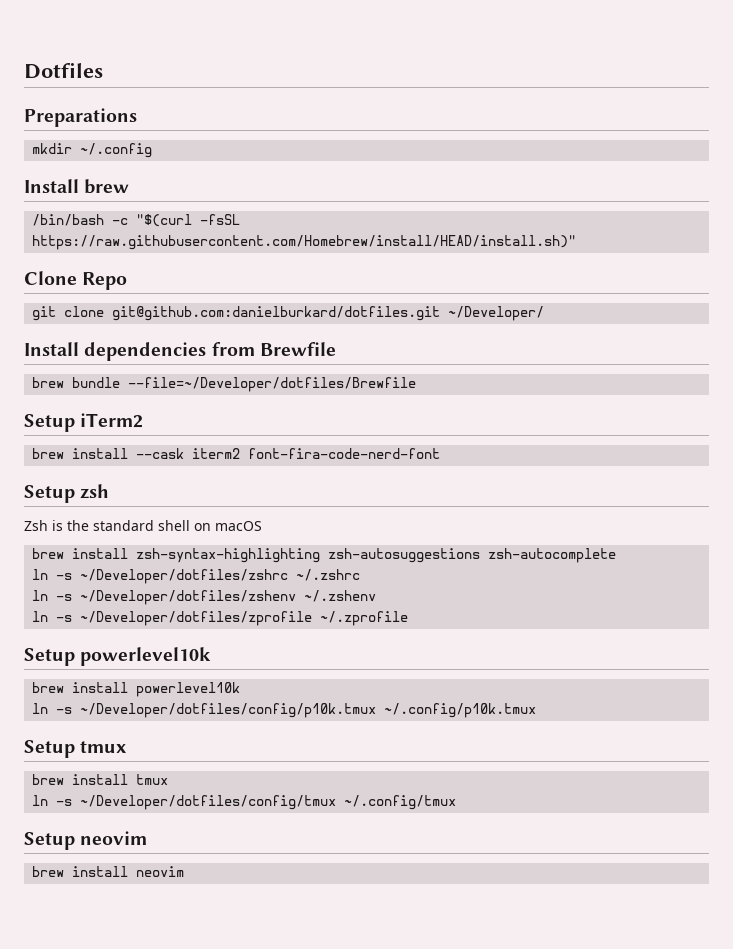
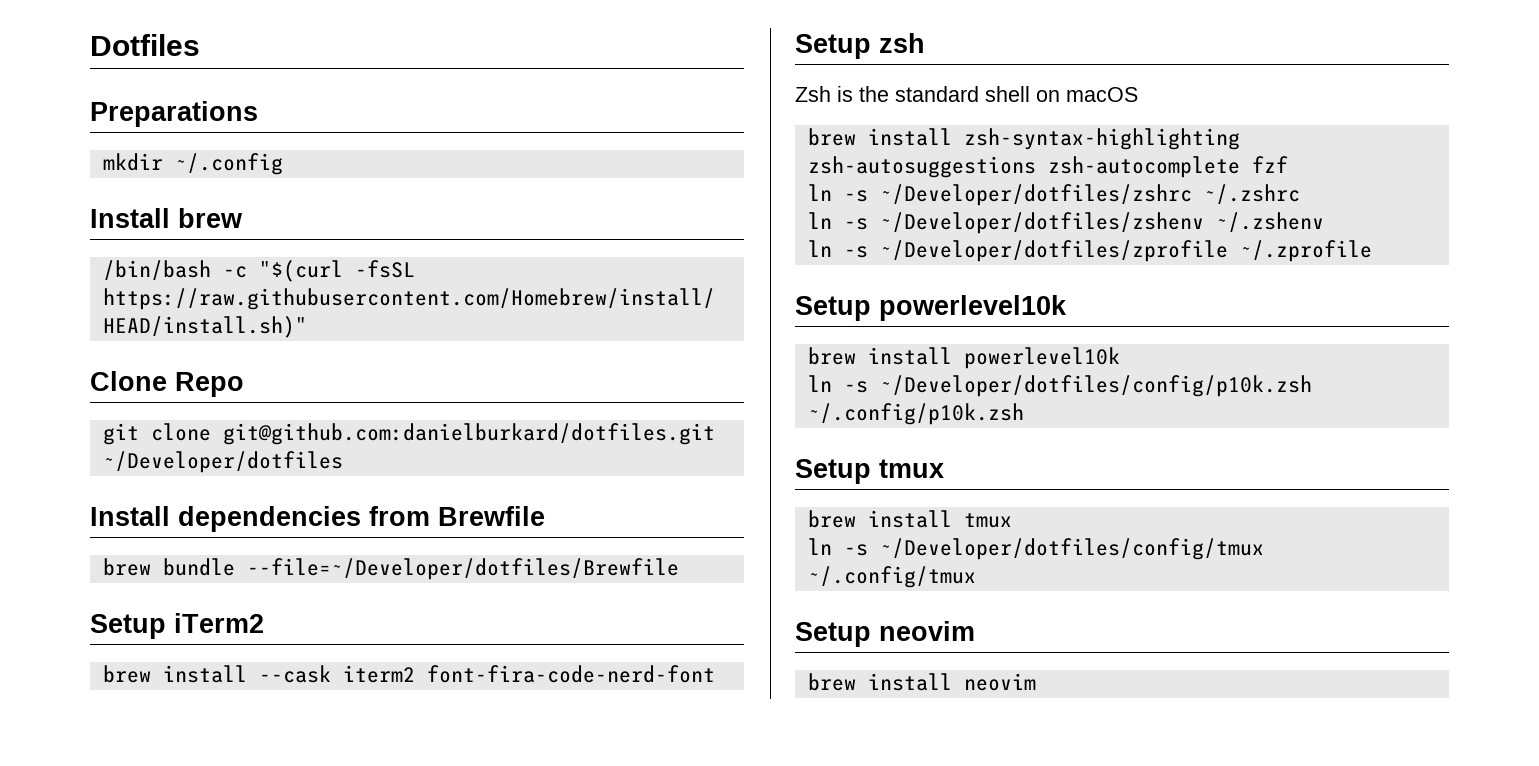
- git clone git@github.com:danielburkard/dotfiles.git ~/Developer/
+ git clone git@github.com:danielburkard/dotfiles.git ~/Developer/dotfiles
- brew install zsh-syntax-highlighting zsh-autosuggestions zsh-autocomplete
+ brew install zsh-syntax-highlighting zsh-autosuggestions zsh-autocomplete fzf
- ln -s ~/Developer/dotfiles/config/p10k.tmux ~/.config/p10k.tmux
+ ln -s ~/Developer/dotfiles/config/p10k.zsh ~/.config/p10k.zsh

